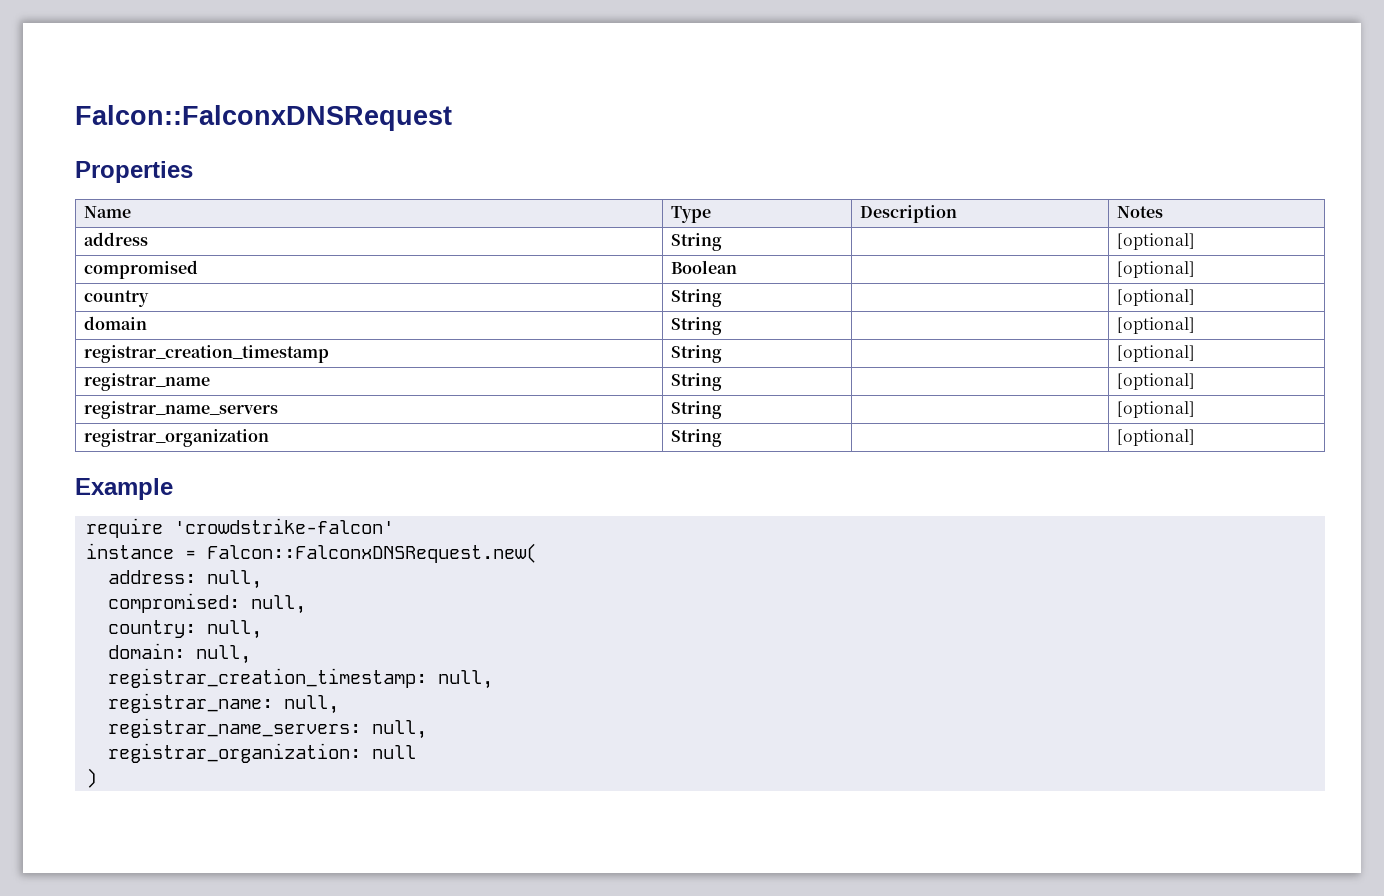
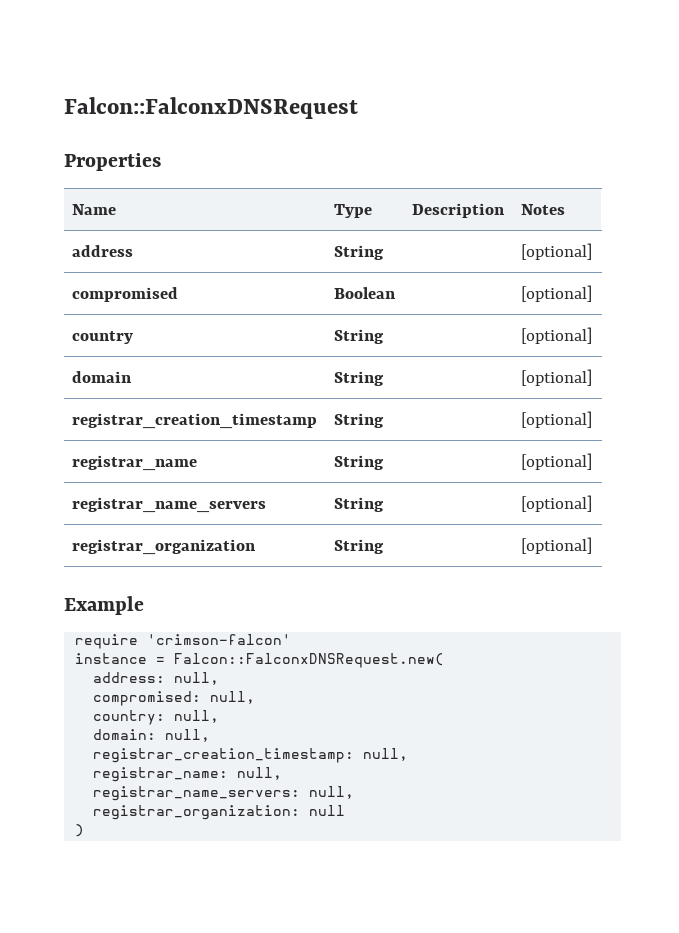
- require 'crowdstrike-falcon'
+ require 'crimson-falcon'

